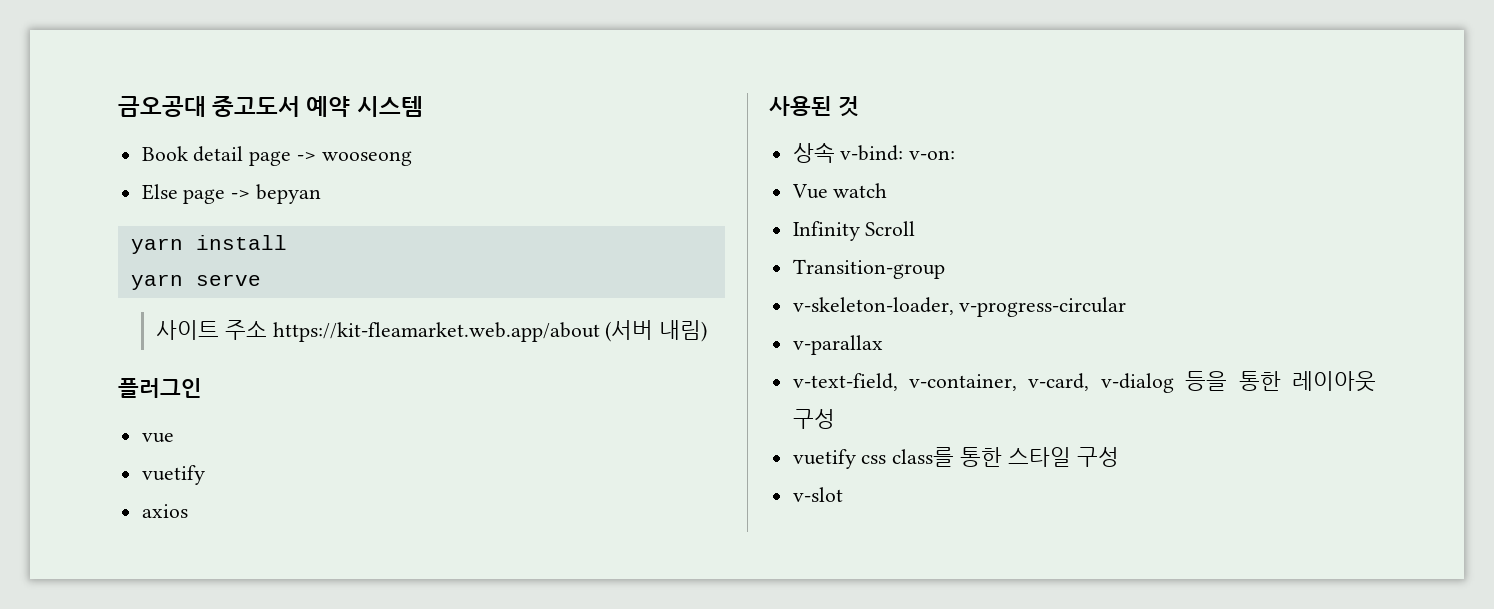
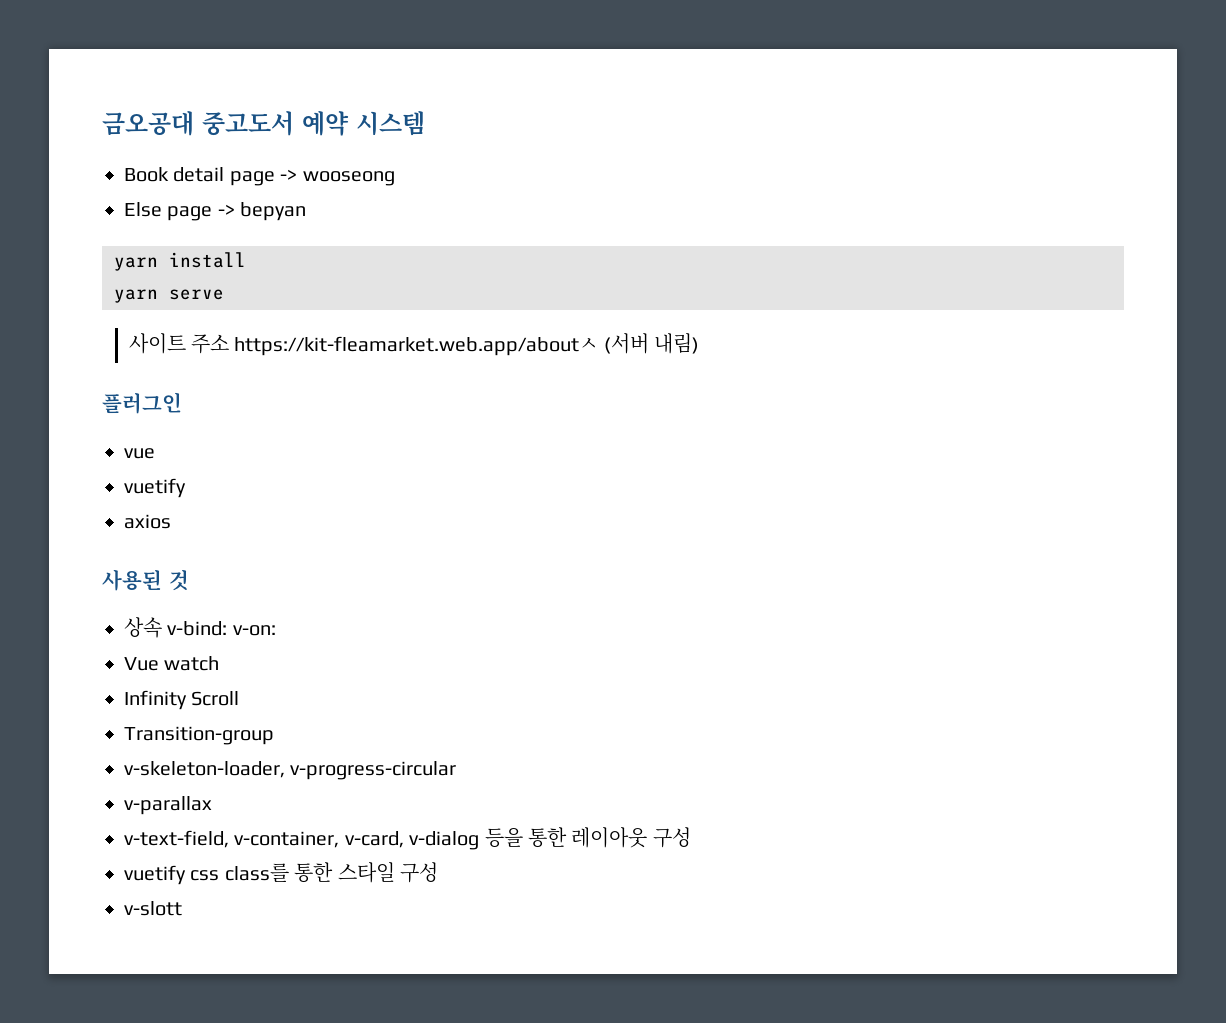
- 사이트 주소 https://kit-fleamarket.web.app/about (서버 내림)
+ 사이트 주소 https://kit-fleamarket.web.app/aboutㅅ (서버 내림)
- v-slot
+ v-slott

